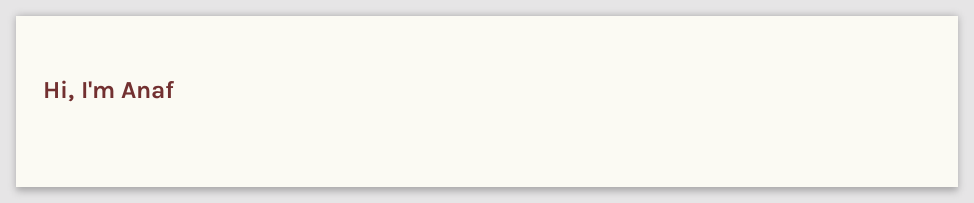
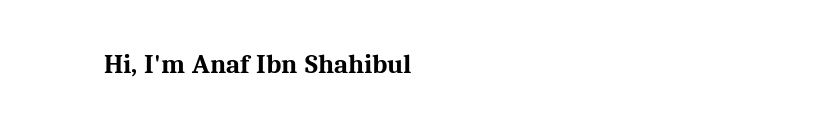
- Hi, I'm Anaf
+ Hi, I'm Anaf Ibn Shahibul

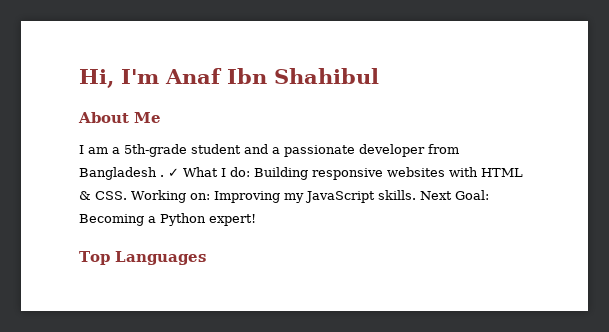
+ About Me
+ I am a 5th-grade student and a passionate developer from Bangladesh . ✓ What I do: Building responsive websites with HTML & CSS. Working on: Improving my JavaScript skills. Next Goal: Becoming a Python expert!
+ Top Languages

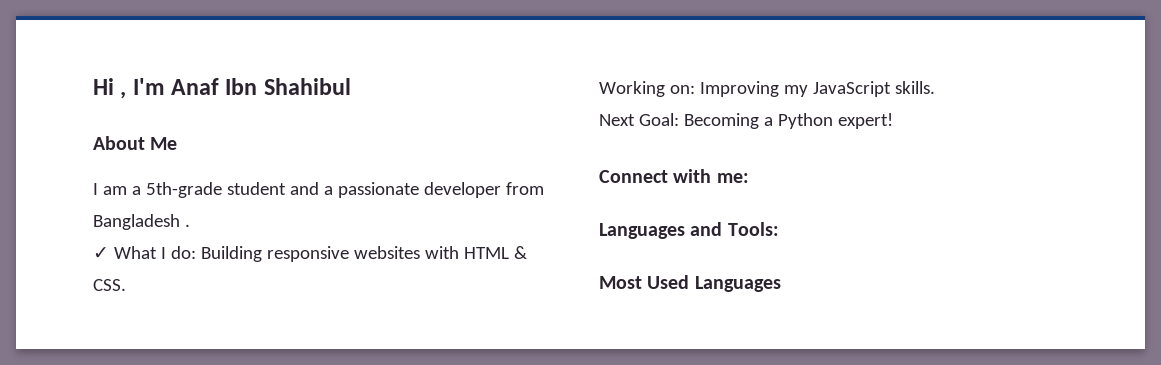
- Hi, I'm Anaf Ibn Shahibul
+ Hi , I'm Anaf Ibn Shahibul
- I am a 5th-grade student and a passionate developer from Bangladesh . ✓ What I do: Building responsive websites with HTML & CSS. Working on: Improving my JavaScript skills. Next Goal: Becoming a Python expert!
+ I am a 5th-grade student and a passionate developer from Bangladesh .
+ ✓ What I do: Building responsive websites with HTML & CSS.
+ Working on: Improving my JavaScript skills.
+ Next Goal: Becoming a Python expert!
- Top Languages
+ Connect with me:
+ Languages and Tools:
+ Most Used Languages

